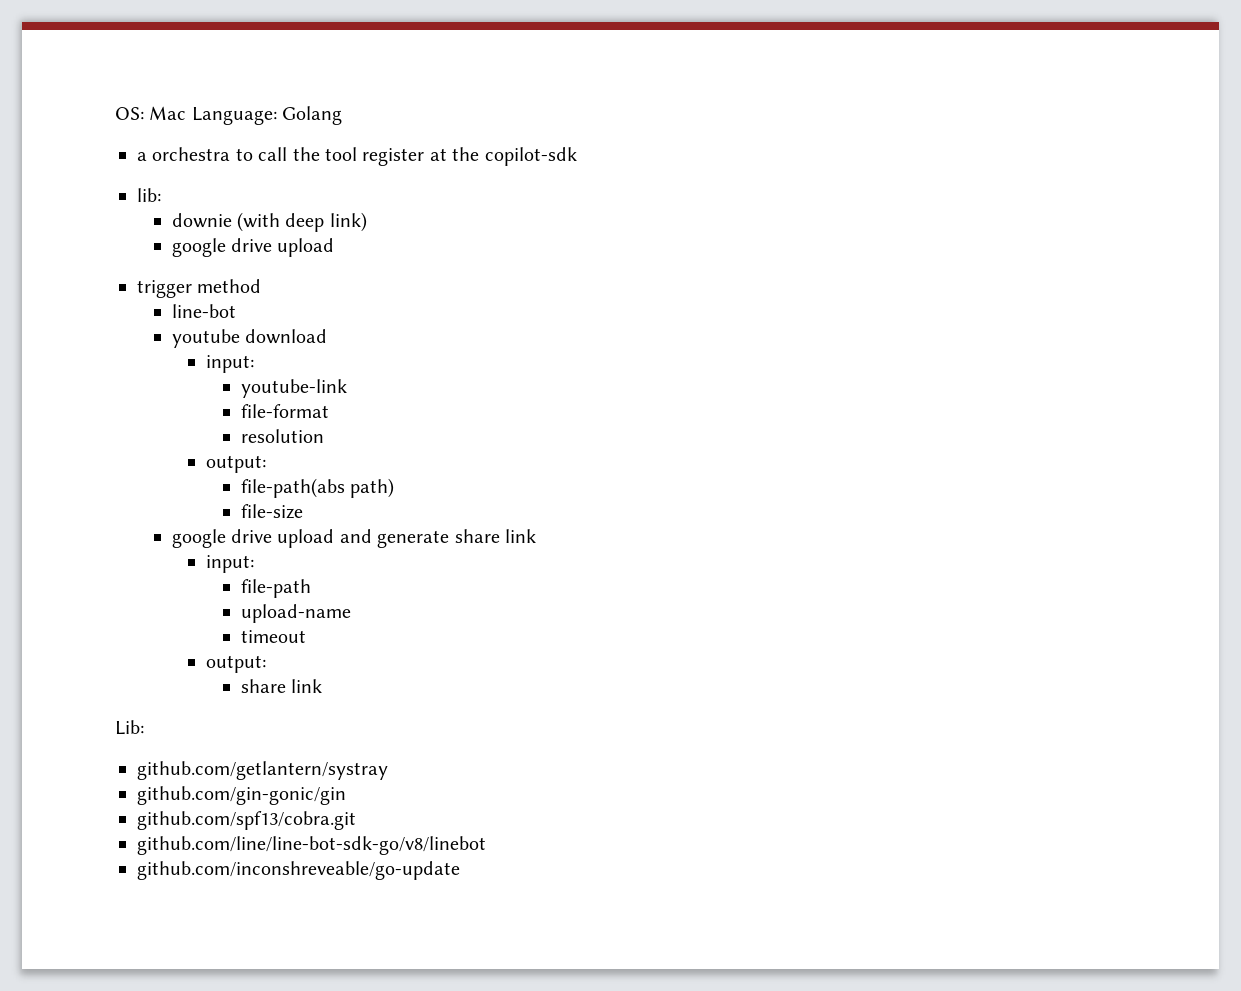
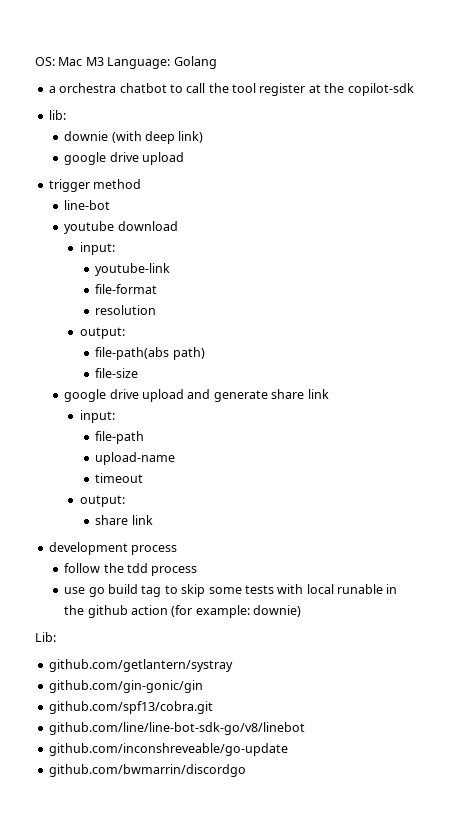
- OS: Mac Language: Golang
+ OS: Mac M3 Language: Golang
- a orchestra to call the tool register at the copilot-sdk
+ a orchestra chatbot to call the tool register at the copilot-sdk
+ development process
+ follow the tdd process
+ use go build tag to skip some tests with local runable in the github action (for example: downie)
+ github.com/bwmarrin/discordgo

